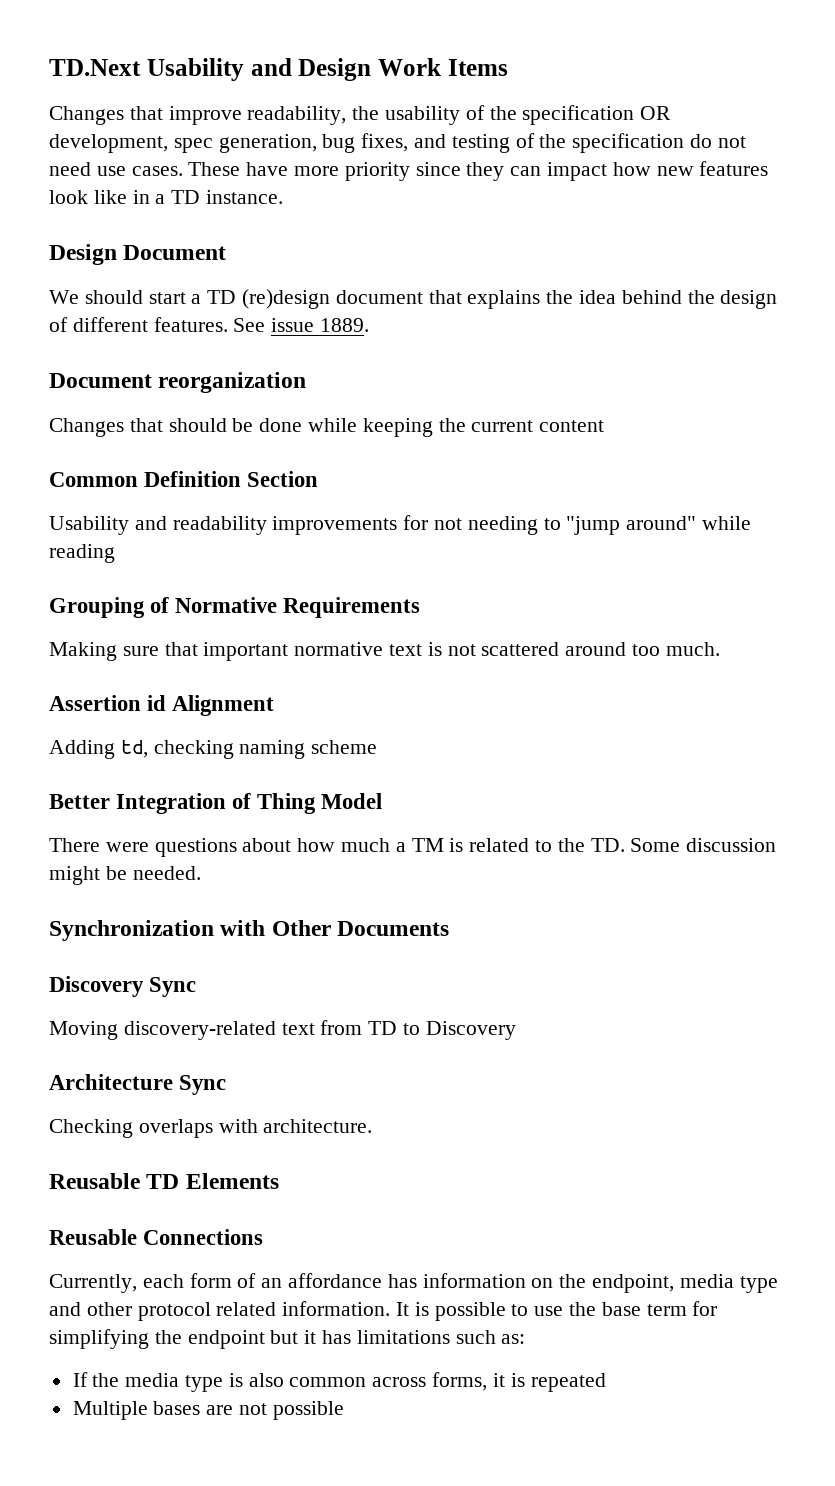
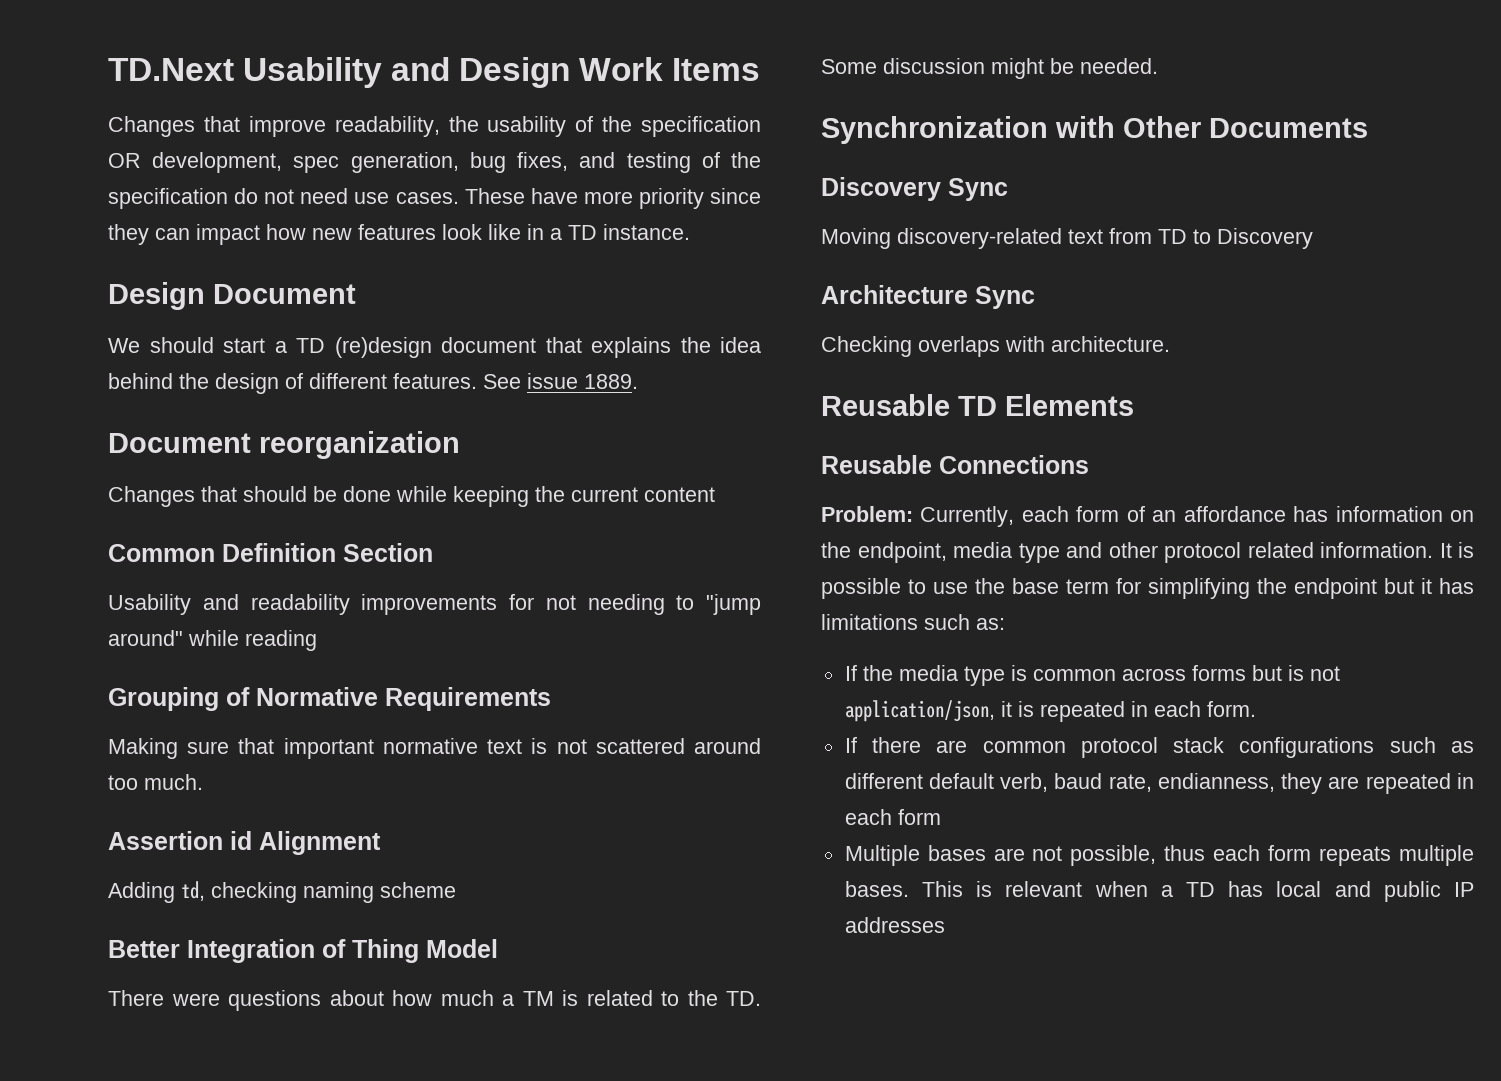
- Currently, each form of an affordance has information on the endpoint, media type and other protocol related information.
+ Problem: Currently, each form of an affordance has information on the endpoint, media type and other protocol related information.
- If the media type is also common across forms, it is repeated
- Multiple bases are not possible
+ If the media type is common across forms but is not application/json, it is repeated in each form.
+ If there are common protocol stack configurations such as different default verb, baud rate, endianness, they are repeated in each form
+ Multiple bases are not possible, thus each form repeats multiple bases. This is relevant when a TD has local and public IP addresses

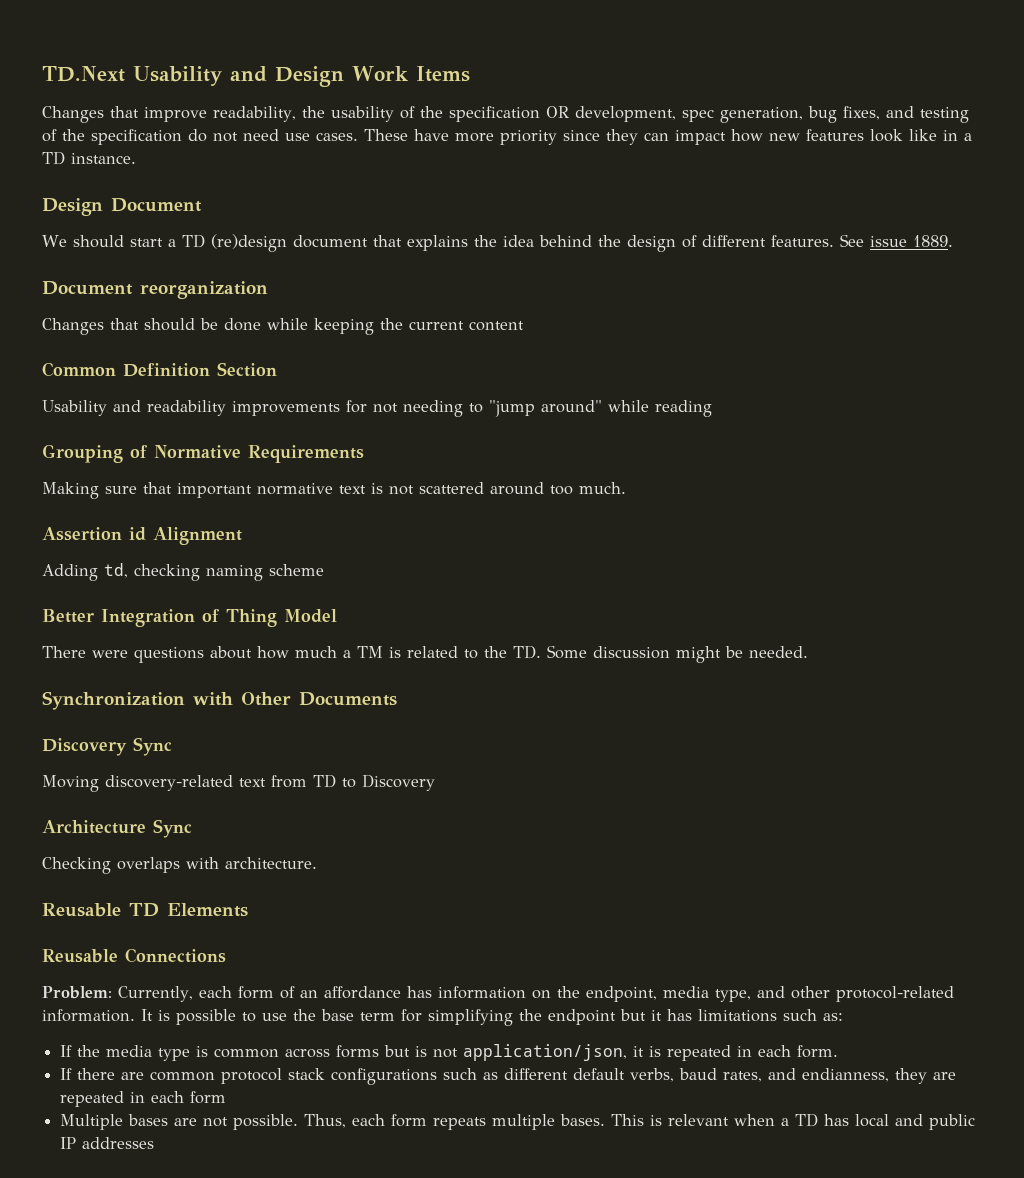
- Problem: Currently, each form of an affordance has information on the endpoint, media type and other protocol related information.
+ Problem: Currently, each form of an affordance has information on the endpoint, media type, and other protocol-related information.
- If there are common protocol stack configurations such as different default verb, baud rate, endianness, they are repeated in each form
+ If there are common protocol stack configurations such as different default verbs, baud rates, and endianness, they are repeated in each form
- Multiple bases are not possible, thus each form repeats multiple bases.
+ Multiple bases are not possible. Thus, each form repeats multiple bases.

